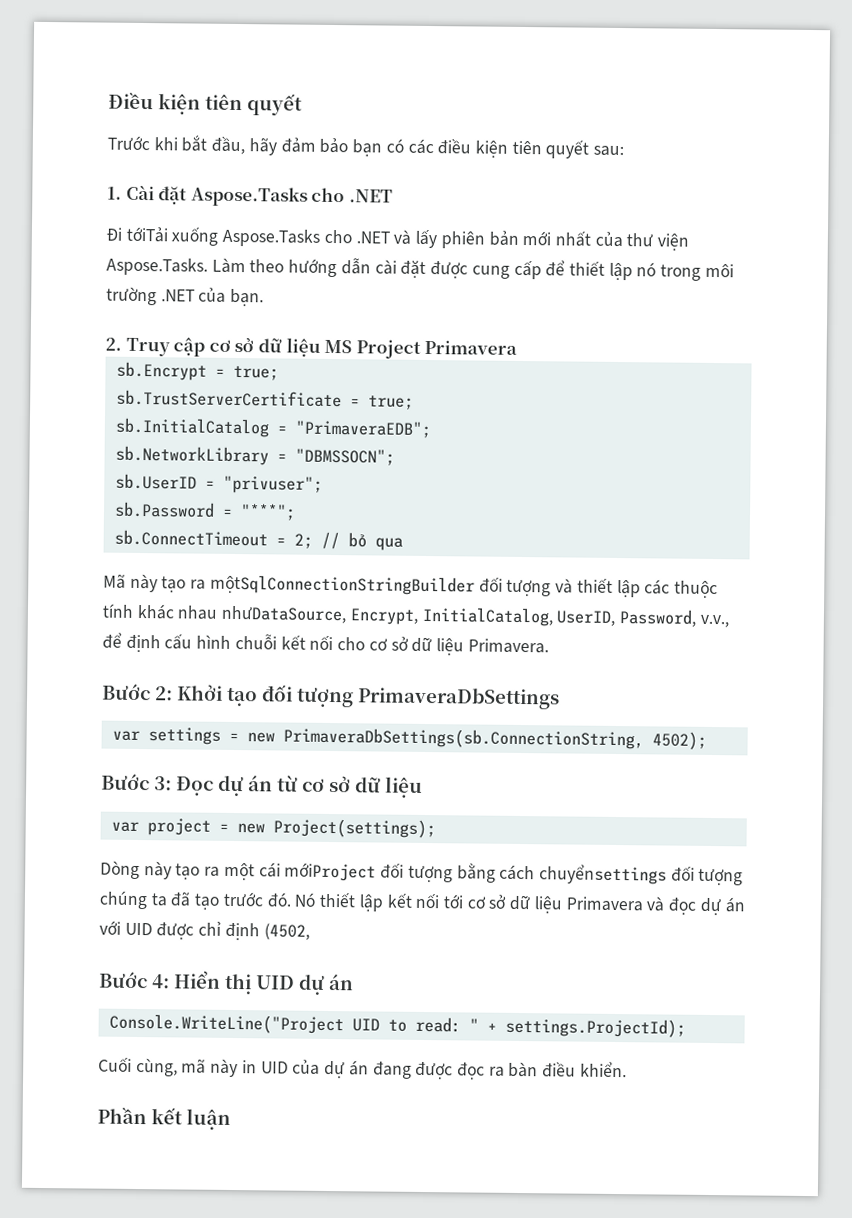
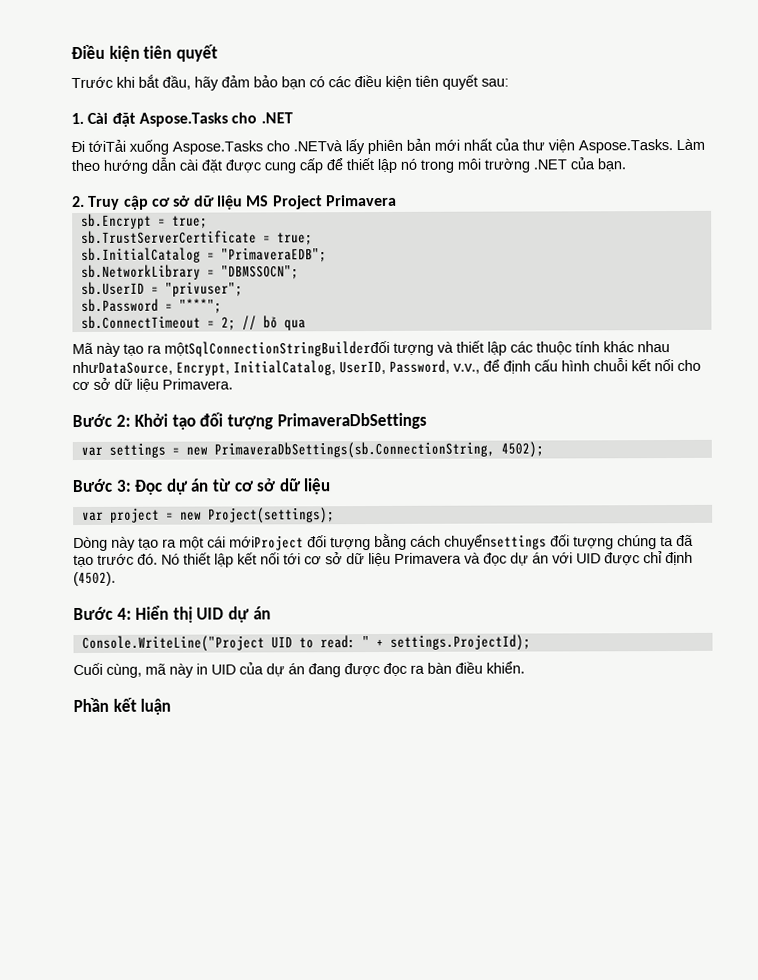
- Đi tớiTải xuống Aspose.Tasks cho .NET và lấy phiên bản mới nhất của thư viện Aspose.Tasks. Làm theo hướng dẫn cài đặt được cung cấp để thiết lập nó trong môi trường .NET của bạn.
+ Đi tớiTải xuống Aspose.Tasks cho .NETvà lấy phiên bản mới nhất của thư viện Aspose.Tasks. Làm theo hướng dẫn cài đặt được cung cấp để thiết lập nó trong môi trường .NET của bạn.
- Mã này tạo ra mộtSqlConnectionStringBuilder đối tượng và thiết lập các thuộc tính khác nhau nhưDataSource, Encrypt, InitialCatalog, UserID, Password, v.v., để định cấu hình chuỗi kết nối cho cơ sở dữ liệu Primavera.
+ Mã này tạo ra mộtSqlConnectionStringBuilderđối tượng và thiết lập các thuộc tính khác nhau nhưDataSource, Encrypt, InitialCatalog, UserID, Password, v.v., để định cấu hình chuỗi kết nối cho cơ sở dữ liệu Primavera.
- Nó thiết lập kết nối tới cơ sở dữ liệu Primavera và đọc dự án với UID được chỉ định (4502,
+ Nó thiết lập kết nối tới cơ sở dữ liệu Primavera và đọc dự án với UID được chỉ định (4502).

